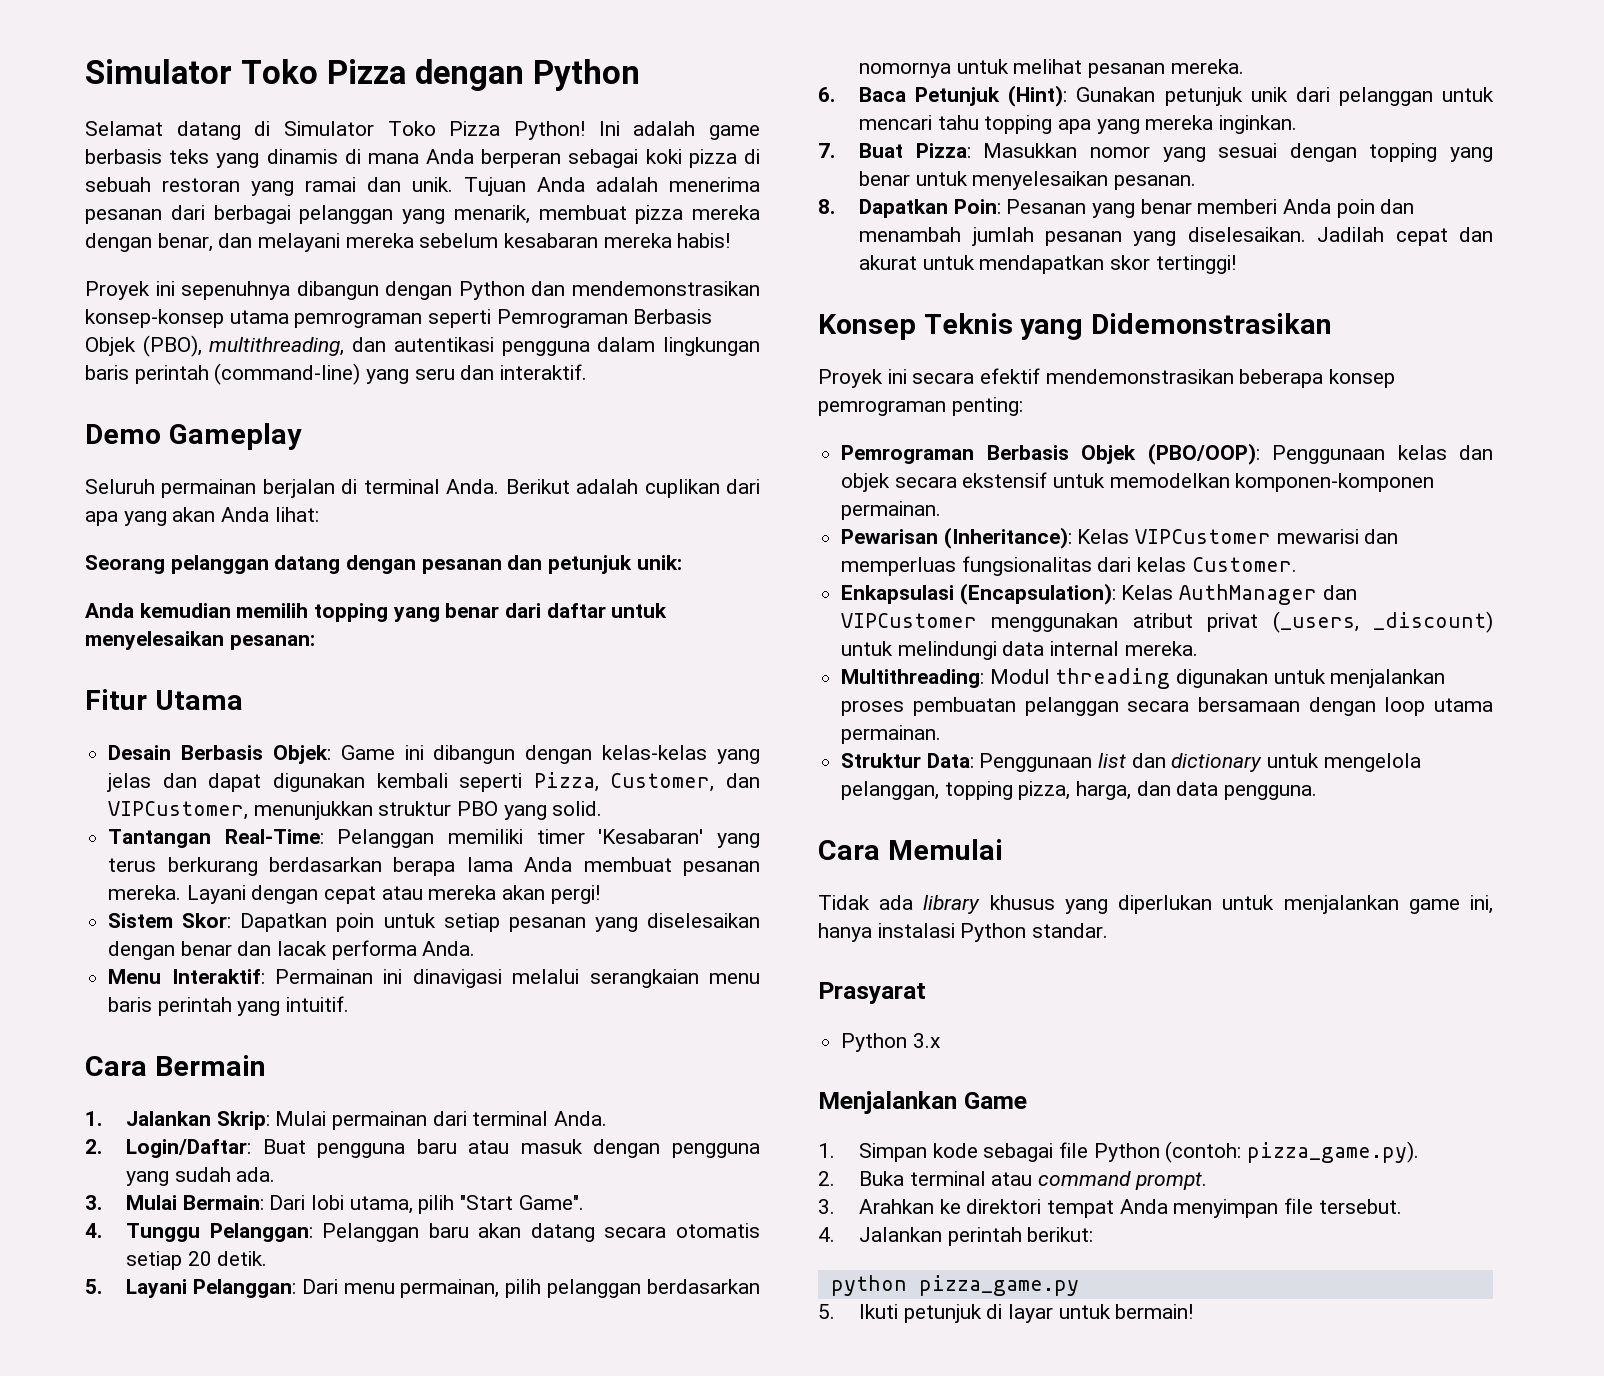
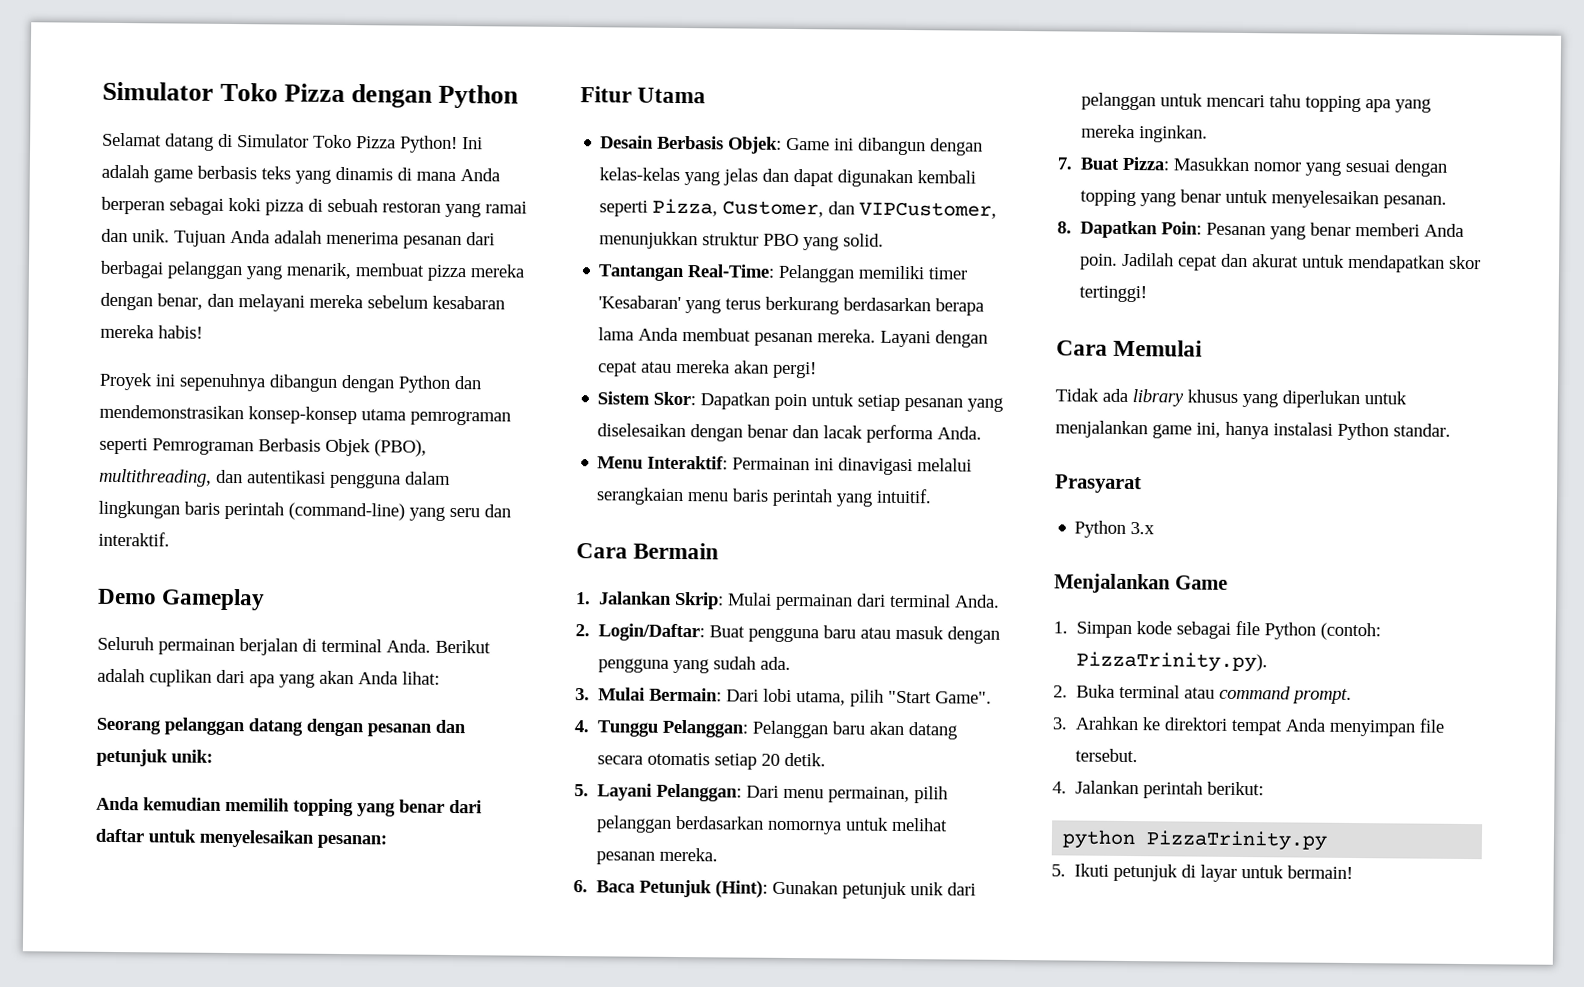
- 8. Dapatkan Poin: Pesanan yang benar memberi Anda poin dan menambah jumlah pesanan yang diselesaikan.
+ 8. Dapatkan Poin: Pesanan yang benar memberi Anda poin.
- Konsep Teknis yang Didemonstrasikan
- Proyek ini secara efektif mendemonstrasikan beberapa konsep pemrograman penting:
- Pemrograman Berbasis Objek (PBO/OOP): Penggunaan kelas dan objek secara ekstensif untuk memodelkan komponen-komponen permainan.
- Pewarisan (Inheritance): Kelas VIPCustomer mewarisi dan memperluas fungsionalitas dari kelas Customer.
- Enkapsulasi (Encapsulation): Kelas AuthManager dan VIPCustomer menggunakan atribut privat (_users, _discount) untuk melindungi data internal mereka.
- Multithreading: Modul threading digunakan untuk menjalankan proses pembuatan pelanggan secara bersamaan dengan loop utama permainan.
- Struktur Data: Penggunaan list dan dictionary untuk mengelola pelanggan, topping pizza, harga, dan data pengguna.
- 1. Simpan kode sebagai file Python (contoh: pizza_game.py).
+ 1. Simpan kode sebagai file Python (contoh: PizzaTrinity.py).
- python pizza_game.py
+ python PizzaTrinity.py

